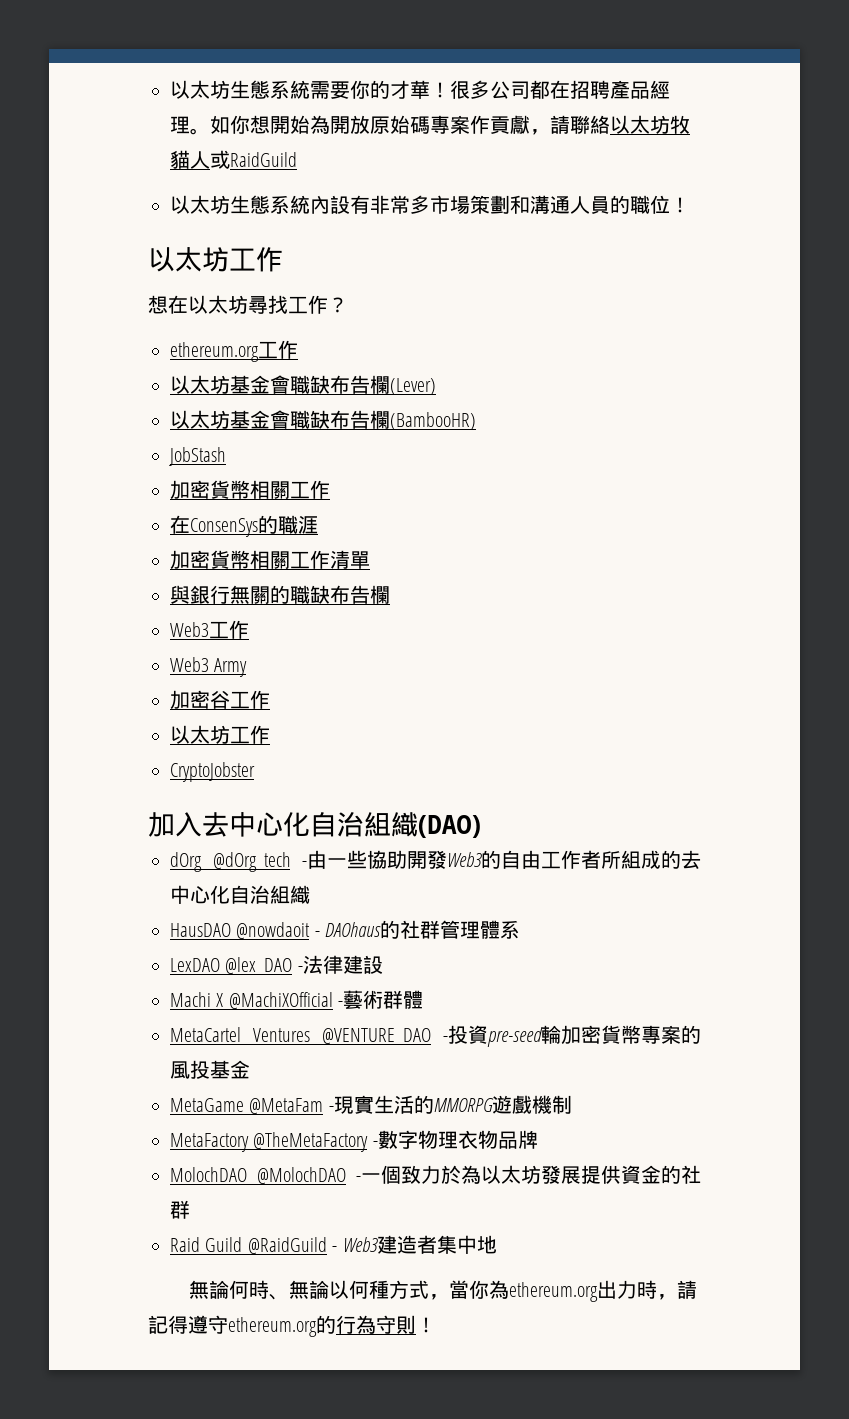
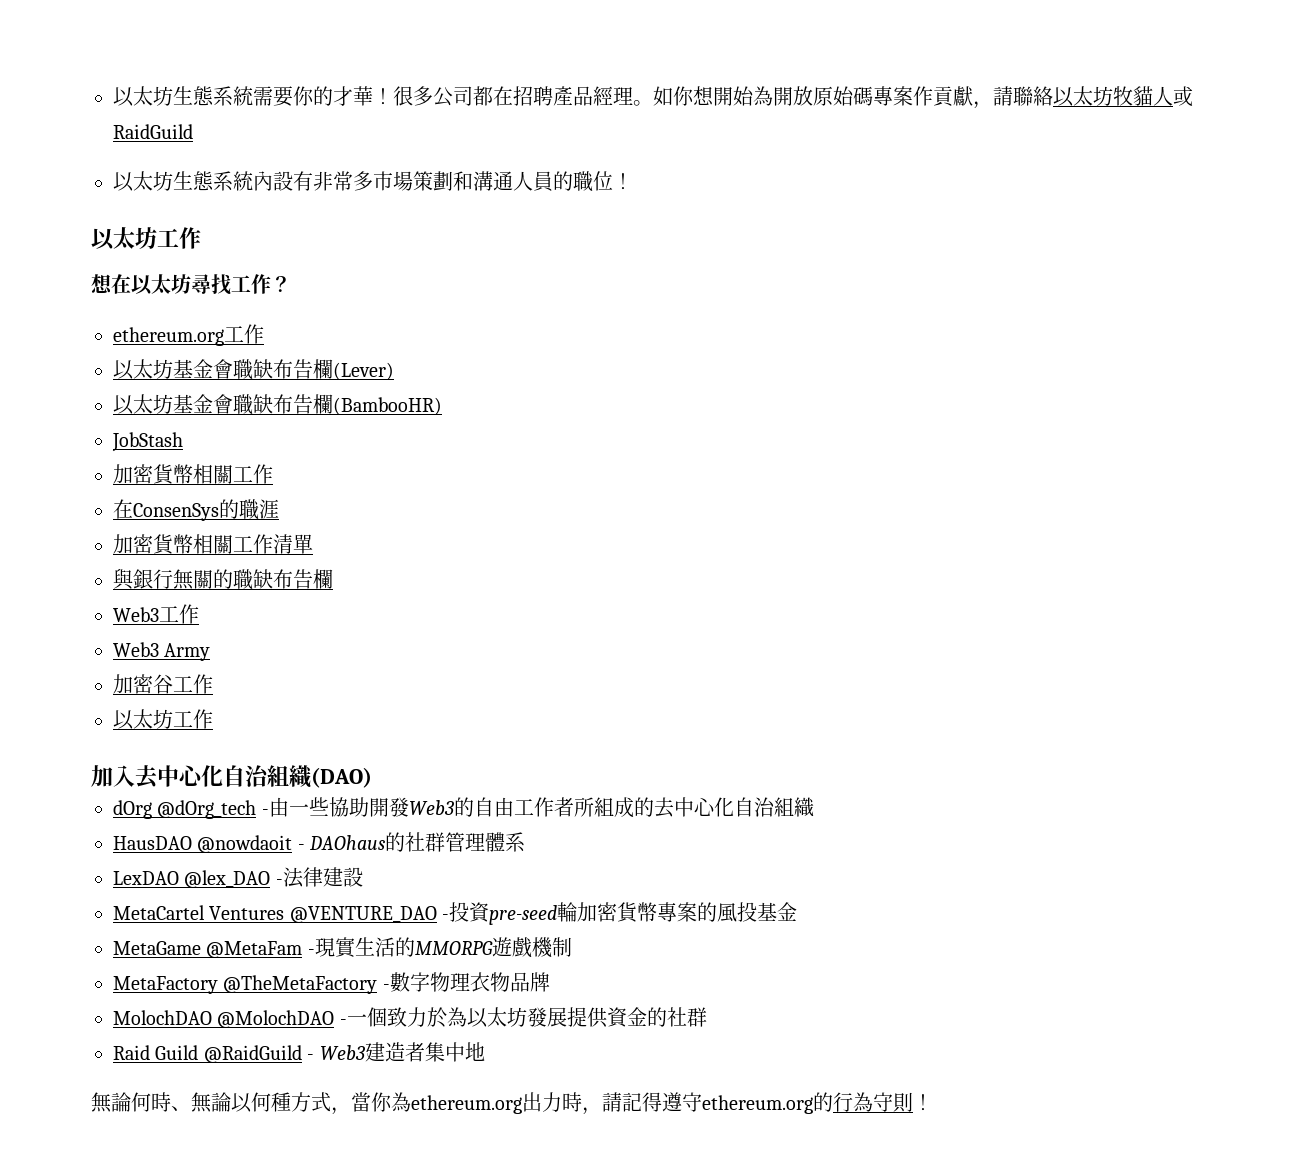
- CryptoJobster
- Machi X @MachiXOfficial -藝術群體

